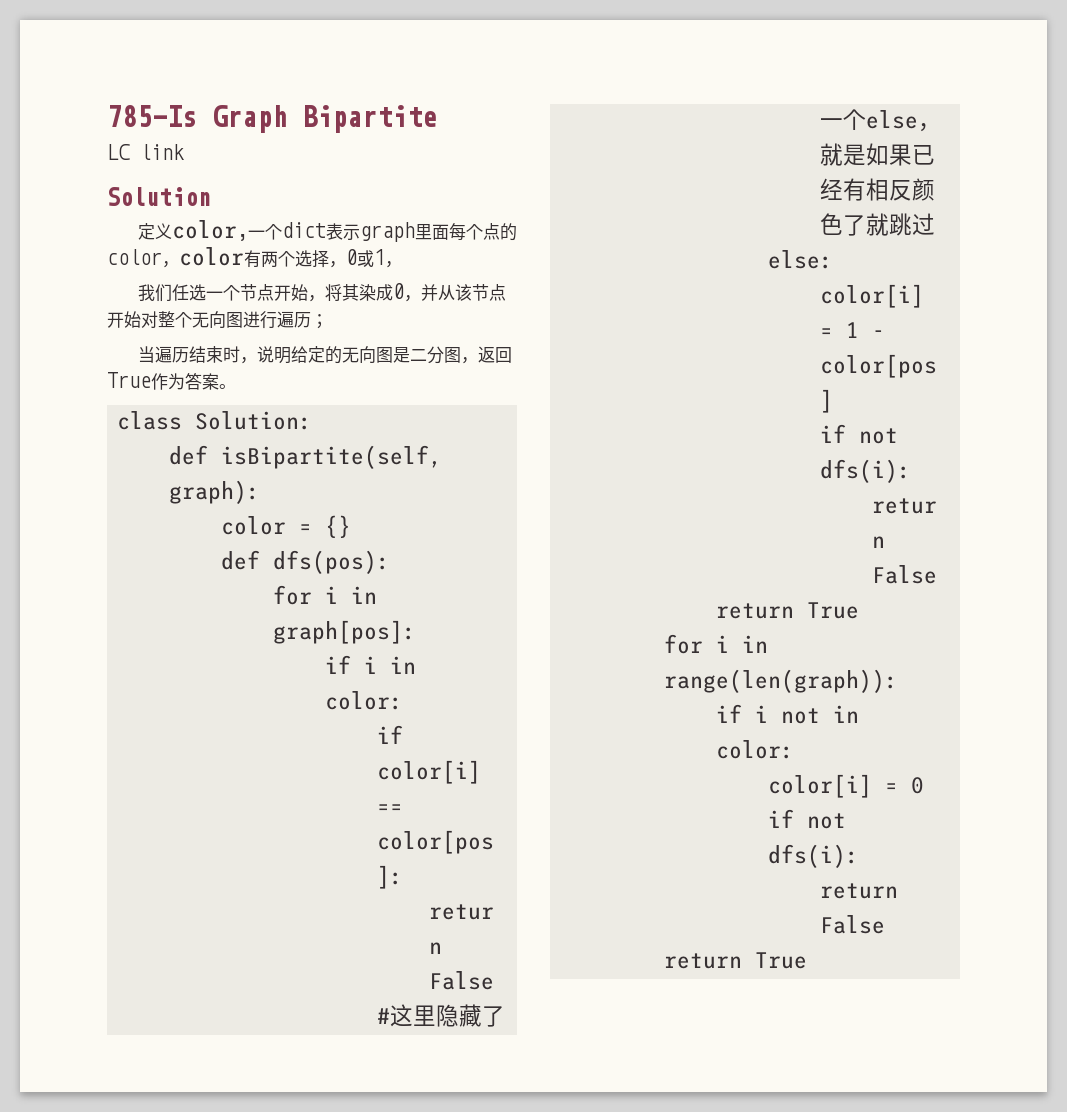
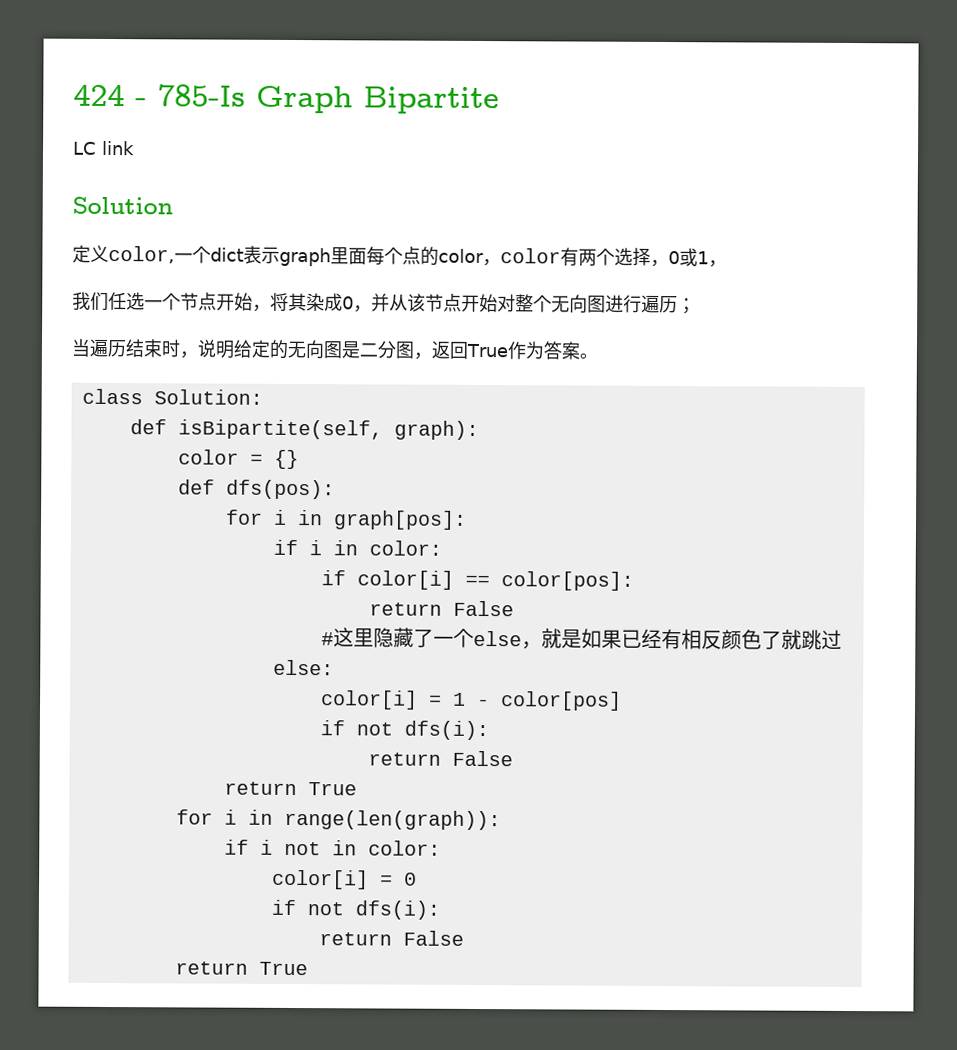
- 785-Is Graph Bipartite
+ 424 - 785-Is Graph Bipartite

